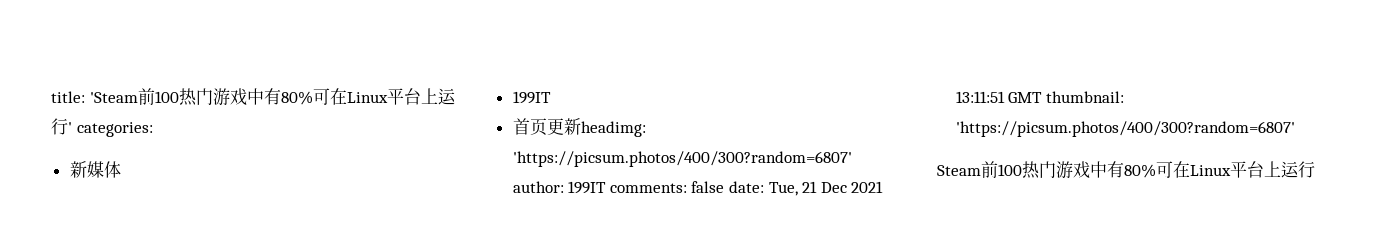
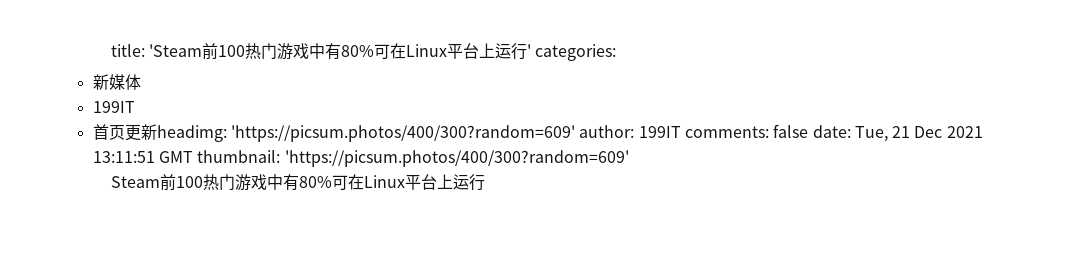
- 首页更新headimg: 'https://picsum.photos/400/300?random=6807' author: 199IT comments: false date: Tue, 21 Dec 2021 13:11:51 GMT thumbnail: 'https://picsum.photos/400/300?random=6807'
+ 首页更新headimg: 'https://picsum.photos/400/300?random=609' author: 199IT comments: false date: Tue, 21 Dec 2021 13:11:51 GMT thumbnail: 'https://picsum.photos/400/300?random=609'

